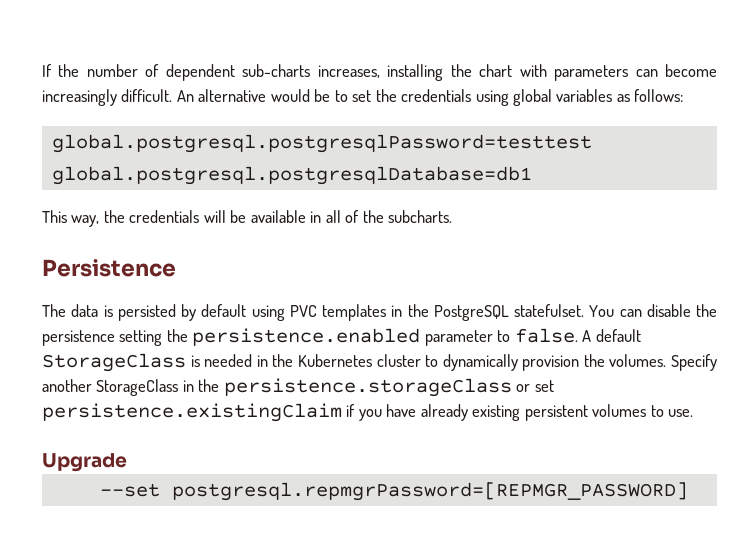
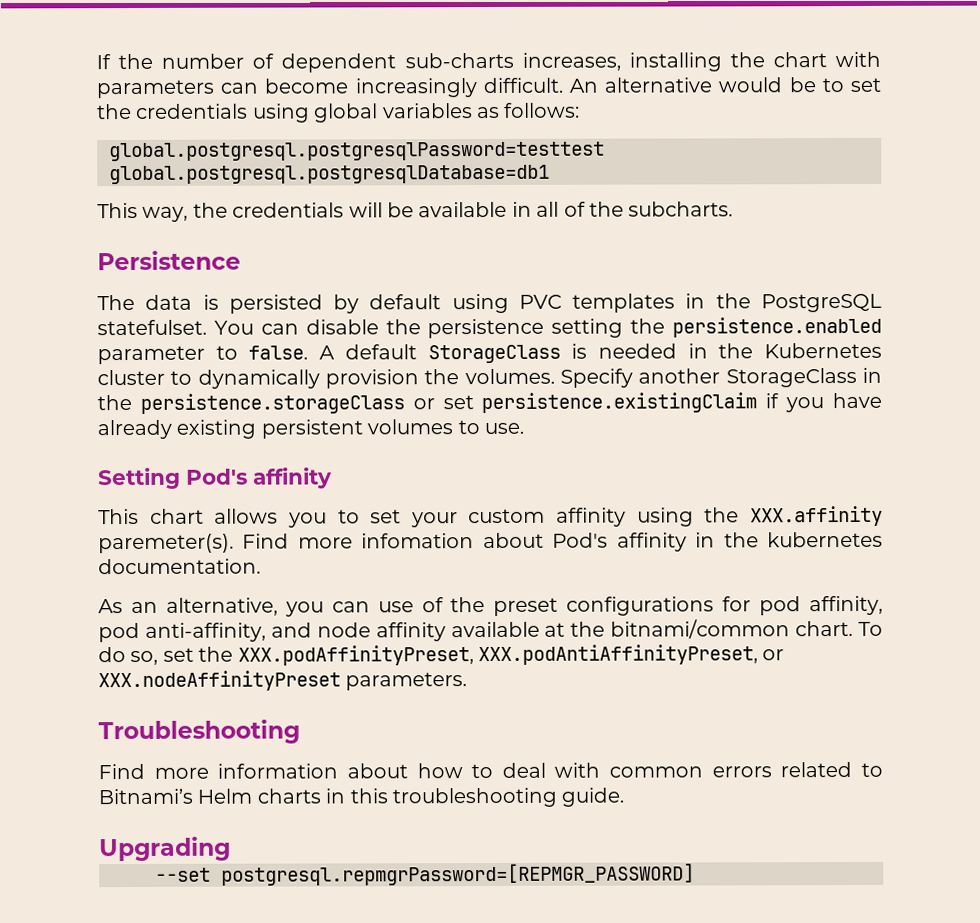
- Upgrade
+ Setting Pod's affinity
+ This chart allows you to set your custom affinity using the XXX.affinity paremeter(s). Find more infomation about Pod's affinity in the kubernetes documentation.
+ As an alternative, you can use of the preset configurations for pod affinity, pod anti-affinity, and node affinity available at the bitnami/common chart. To do so, set the XXX.podAffinityPreset, XXX.podAntiAffinityPreset, or XXX.nodeAffinityPreset parameters.
+ Troubleshooting
+ Find more information about how to deal with common errors related to Bitnami’s Helm charts in this troubleshooting guide.
+ Upgrading

